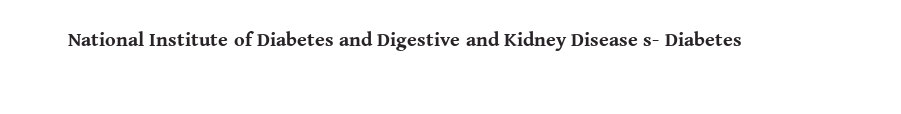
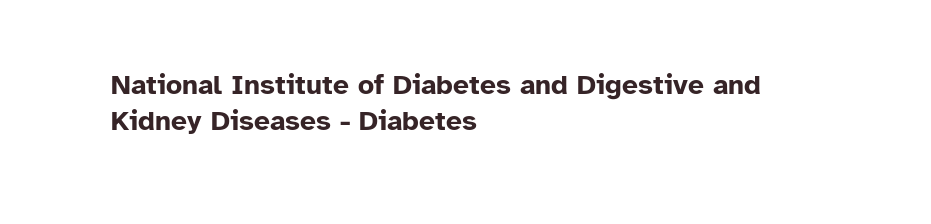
- National Institute of Diabetes and Digestive and Kidney Disease s- Diabetes
+ National Institute of Diabetes and Digestive and Kidney Diseases - Diabetes

